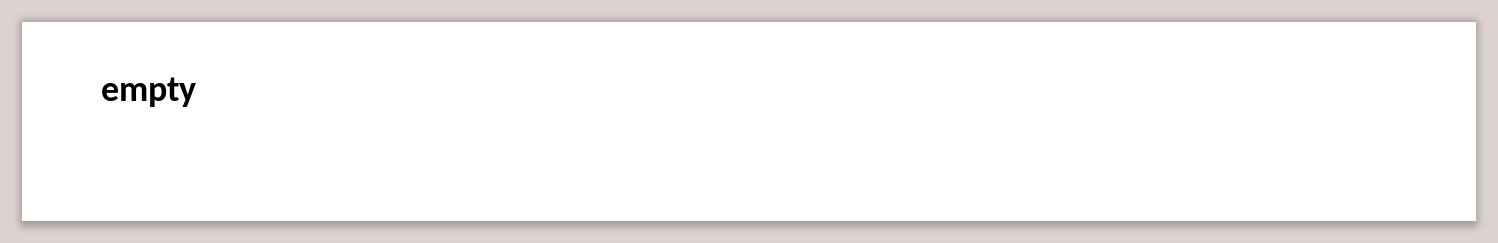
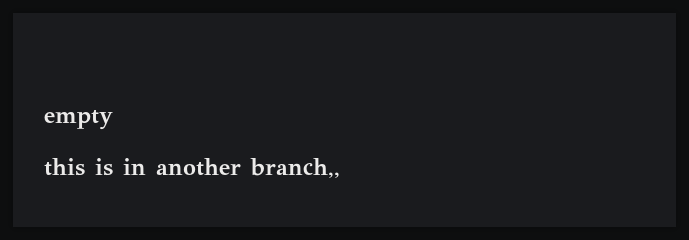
+ this is in another branch,,

